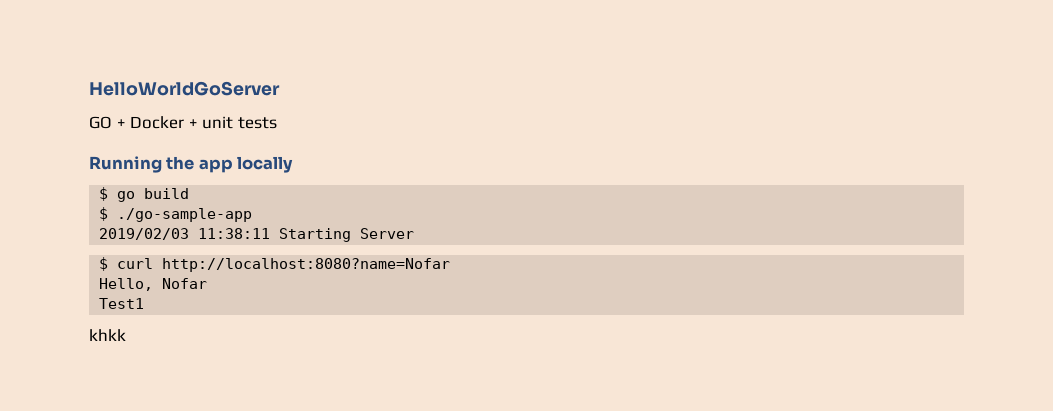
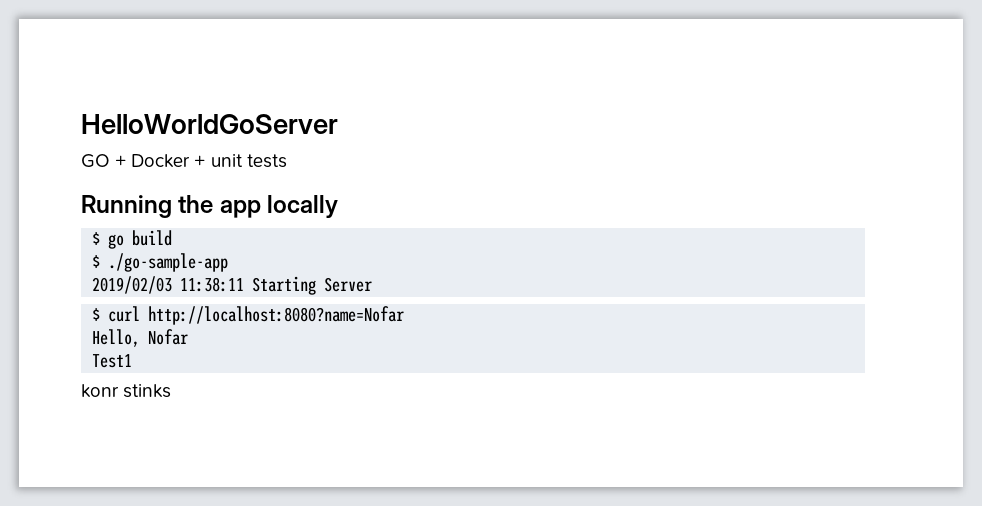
- khkk
+ konr stinks

